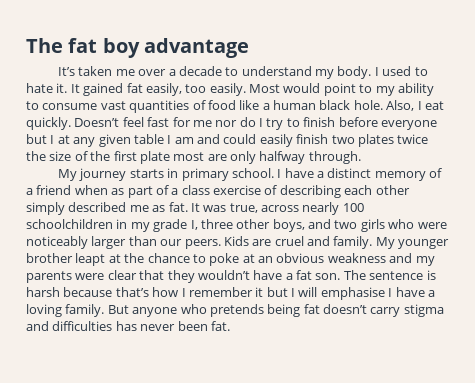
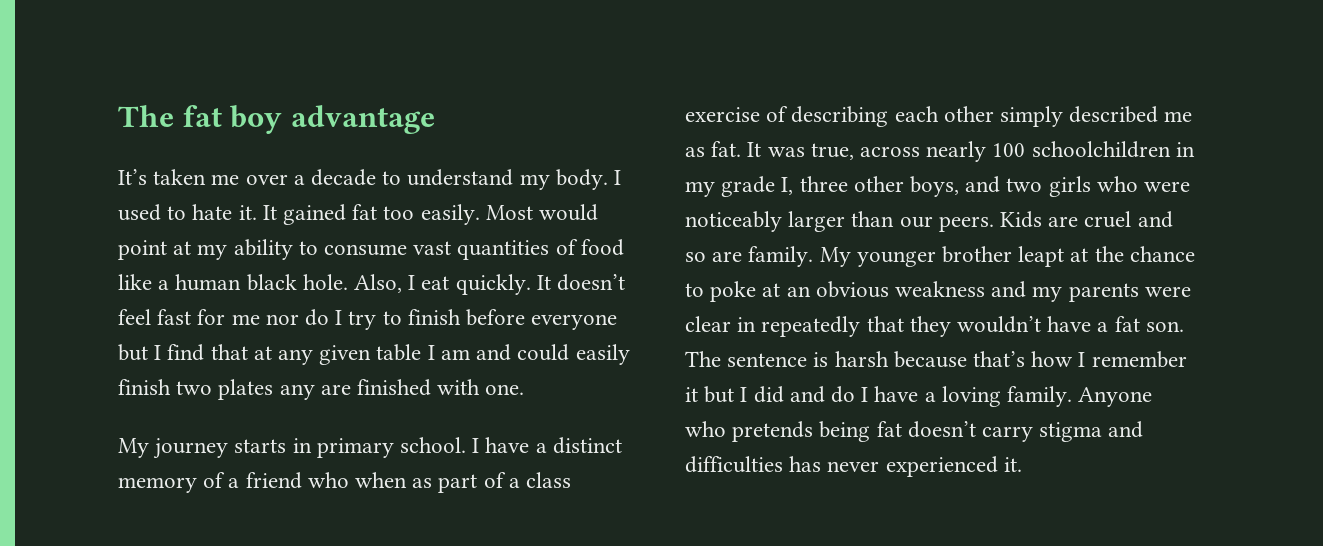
- It gained fat easily, too easily.
+ It gained fat too easily.
- Most would point to my ability to consume vast quantities of food like a human black hole.
+ Most would point at my ability to consume vast quantities of food like a human black hole.
- Doesn’t feel fast for me nor do I try to finish before everyone but I at any given table I am and could easily finish two plates twice the size of the first plate most are only halfway through.
+ It doesn’t feel fast for me nor do I try to finish before everyone but I find that at any given table I am and could easily finish two plates any are finished with one.
- I have a distinct memory of a friend when as part of a class exercise of describing each other simply described me as fat.
+ I have a distinct memory of a friend who when as part of a class exercise of describing each other simply described me as fat.
- Kids are cruel and family.
+ Kids are cruel and so are family.
- My younger brother leapt at the chance to poke at an obvious weakness and my parents were clear that they wouldn’t have a fat son.
+ My younger brother leapt at the chance to poke at an obvious weakness and my parents were clear in repeatedly that they wouldn’t have a fat son.
- The sentence is harsh because that’s how I remember it but I will emphasise I have a loving family.
+ The sentence is harsh because that’s how I remember it but I did and do I have a loving family.
- But anyone who pretends being fat doesn’t carry stigma and difficulties has never been fat.
+ Anyone who pretends being fat doesn’t carry stigma and difficulties has never experienced it.

